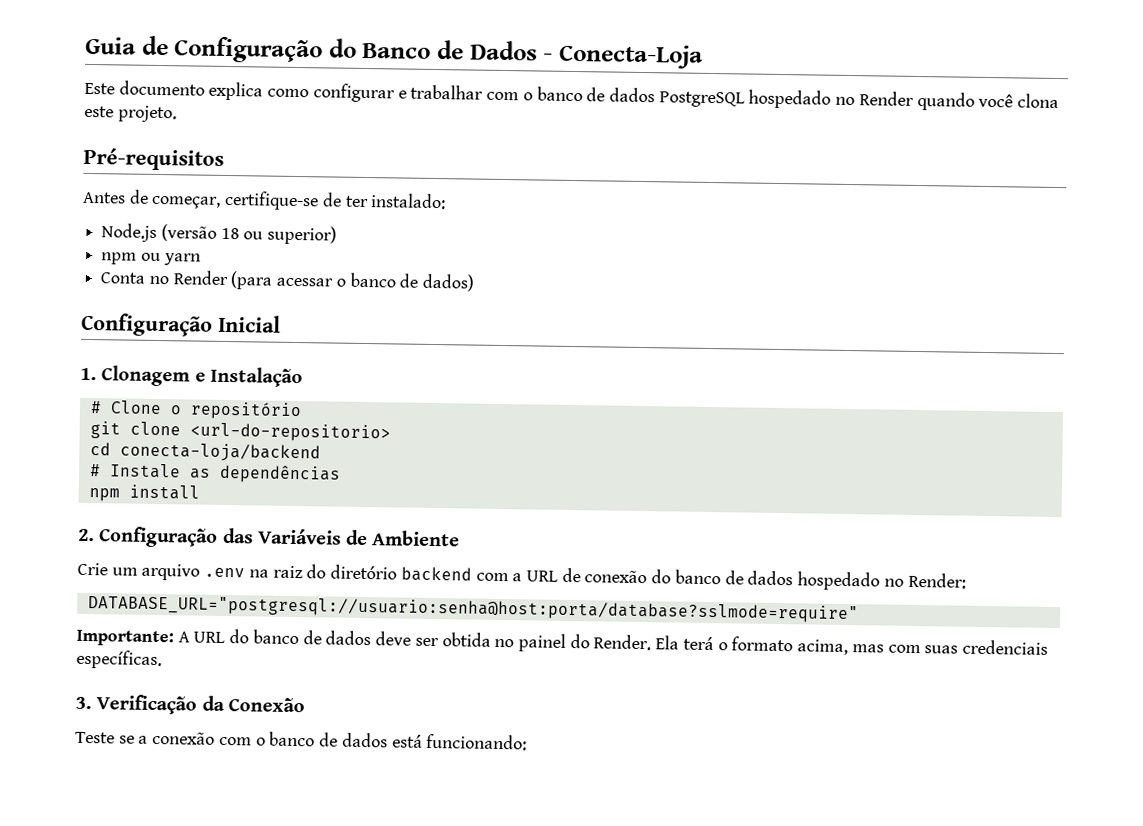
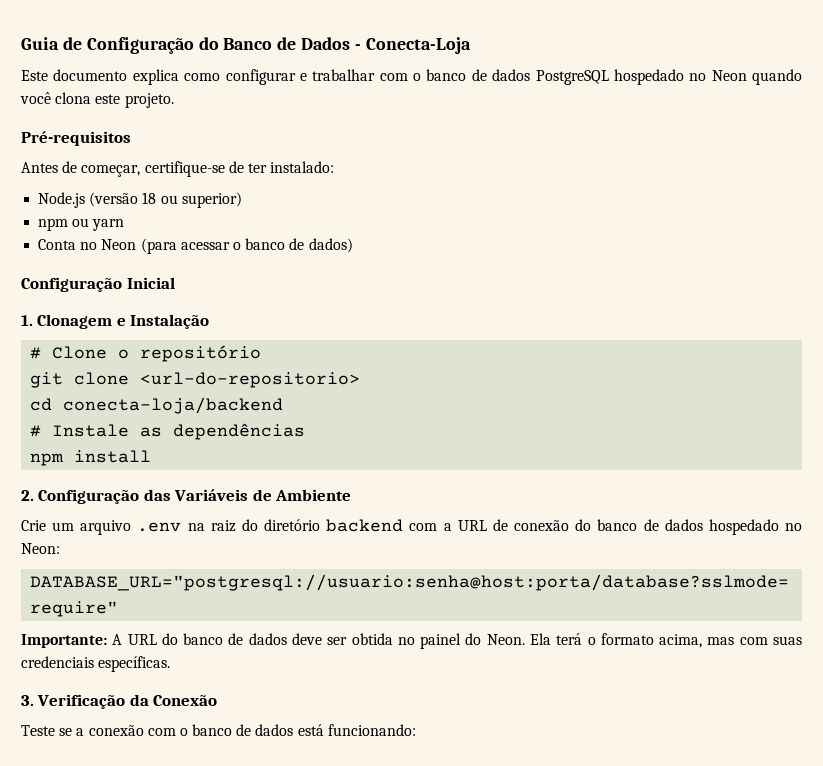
- Este documento explica como configurar e trabalhar com o banco de dados PostgreSQL hospedado no Render quando você clona este projeto.
+ Este documento explica como configurar e trabalhar com o banco de dados PostgreSQL hospedado no Neon quando você clona este projeto.
- Conta no Render (para acessar o banco de dados)
+ Conta no Neon (para acessar o banco de dados)
- Crie um arquivo .env na raiz do diretório backend com a URL de conexão do banco de dados hospedado no Render:
+ Crie um arquivo .env na raiz do diretório backend com a URL de conexão do banco de dados hospedado no Neon:
- Importante: A URL do banco de dados deve ser obtida no painel do Render.
+ Importante: A URL do banco de dados deve ser obtida no painel do Neon.

